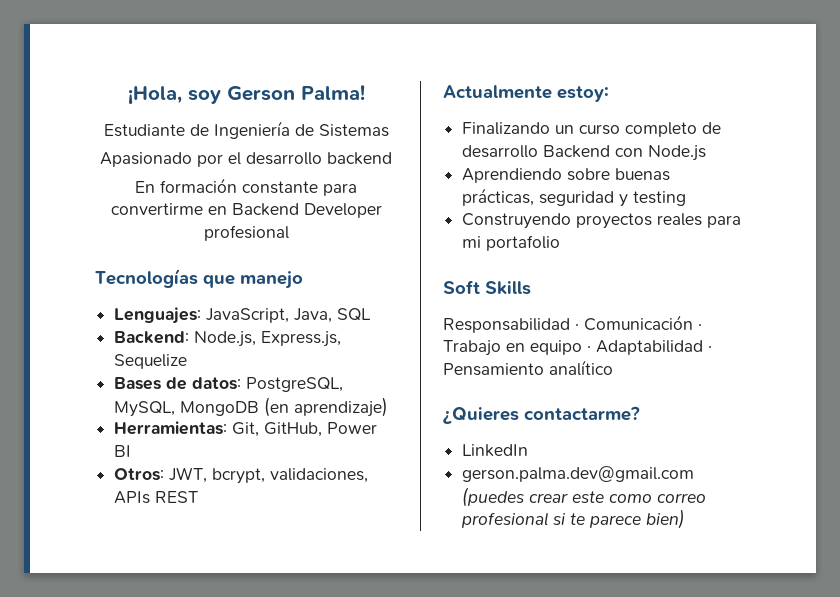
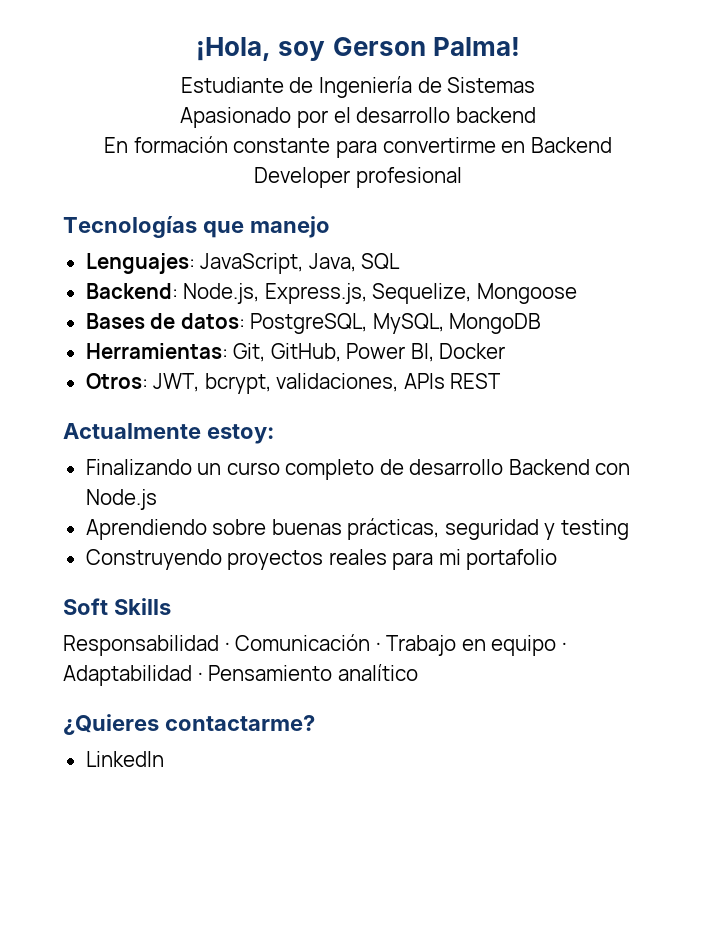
- Backend: Node.js, Express.js, Sequelize
+ Backend: Node.js, Express.js, Sequelize, Mongoose
- Bases de datos: PostgreSQL, MySQL, MongoDB (en aprendizaje)
+ Bases de datos: PostgreSQL, MySQL, MongoDB
- Herramientas: Git, GitHub, Power BI
+ Herramientas: Git, GitHub, Power BI, Docker
- gerson.palma.dev@gmail.com (puedes crear este como correo profesional si te parece bien)

